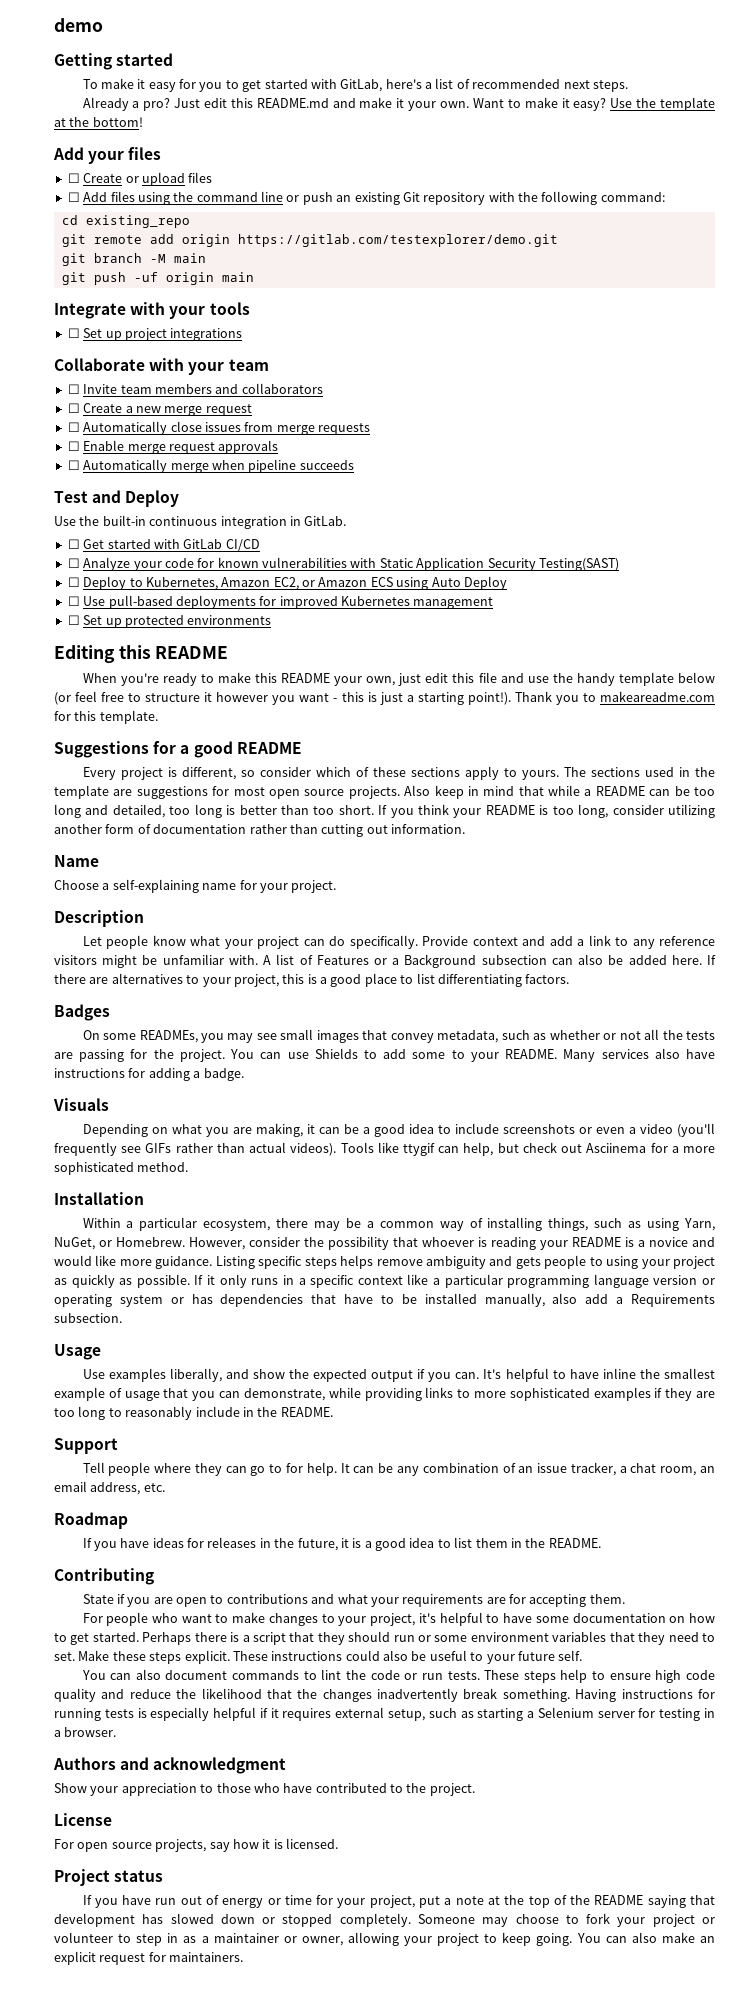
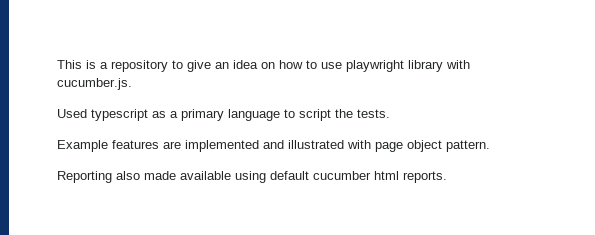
- demo
- Getting started
- To make it easy for you to get started with GitLab, here's a list of recommended next steps.
- Already a pro? Just edit this README.md and make it your own. Want to make it easy? Use the template at the bottom!
- Add your files
- ☐ Create or upload files
- ☐ Add files using the command line or push an existing Git repository with the following command:
- cd existing_repo
- git remote add origin https://gitlab.com/testexplorer/demo.git
- git branch -M main
- git push -uf origin main
- Integrate with your tools
- ☐ Set up project integrations
- Collaborate with your team
- ☐ Invite team members and collaborators
- ☐ Create a new merge request
- ☐ Automatically close issues from merge requests
- ☐ Enable merge request approvals
- ☐ Automatically merge when pipeline succeeds
- Test and Deploy
- Use the built-in continuous integration in GitLab.
- ☐ Get started with GitLab CI/CD
- ☐ Analyze your code for known vulnerabilities with Static Application Security Testing(SAST)
- ☐ Deploy to Kubernetes, Amazon EC2, or Amazon ECS using Auto Deploy
- ☐ Use pull-based deployments for improved Kubernetes management
- ☐ Set up protected environments
- Editing this README
- When you're ready to make this README your own, just edit this file and use the handy template below (or feel free to structure it however you want - this is just a starting point!). Thank you to makeareadme.com for this template.
- Suggestions for a good README
- Every project is different, so consider which of these sections apply to yours. The sections used in the template are suggestions for most open source projects. Also keep in mind that while a README can be too long and detailed, too long is better than too short. If you think your README is too long, consider utilizing another form of documentation rather than cutting out information.
- Name
- Choose a self-explaining name for your project.
- Description
- Let people know what your project can do specifically. Provide context and add a link to any reference visitors might be unfamiliar with. A list of Features or a Background subsection can also be added here. If there are alternatives to your project, this is a good place to list differentiating factors.
- Badges
- On some READMEs, you may see small images that convey metadata, such as whether or not all the tests are passing for the project. You can use Shields to add some to your README. Many services also have instructions for adding a badge.
- Visuals
- Depending on what you are making, it can be a good idea to include screenshots or even a video (you'll frequently see GIFs rather than actual videos). Tools like ttygif can help, but check out Asciinema for a more sophisticated method.
- Installation
- Within a particular ecosystem, there may be a common way of installing things, such as using Yarn, NuGet, or Homebrew. However, consider the possibility that whoever is reading your README is a novice and would like more guidance. Listing specific steps helps remove ambiguity and gets people to using your project as quickly as possible. If it only runs in a specific context like a particular programming language version or operating system or has dependencies that have to be installed manually, also add a Requirements subsection.
- Usage
- Use examples liberally, and show the expected output if you can. It's helpful to have inline the smallest example of usage that you can demonstrate, while providing links to more sophisticated examples if they are too long to reasonably include in the README.
- Support
- Tell people where they can go to for help. It can be any combination of an issue tracker, a chat room, an email address, etc.
- Roadmap
- If you have ideas for releases in the future, it is a good idea to list them in the README.
- Contributing
- State if you are open to contributions and what your requirements are for accepting them.
- For people who want to make changes to your project, it's helpful to have some documentation on how to get started. Perhaps there is a script that they should run or some environment variables that they need to set. Make these steps explicit. These instructions could also be useful to your future self.
- You can also document commands to lint the code or run tests. These steps help to ensure high code quality and reduce the likelihood that the changes inadvertently break something. Having instructions for running tests is especially helpful if it requires external setup, such as starting a Selenium server for testing in a browser.
- Authors and acknowledgment
- Show your appreciation to those who have contributed to the project.
- License
- For open source projects, say how it is licensed.
- Project status
- If you have run out of energy or time for your project, put a note at the top of the README saying that development has slowed down or stopped completely. Someone may choose to fork your project or volunteer to step in as a maintainer or owner, allowing your project to keep going. You can also make an explicit request for maintainers.
+ This is a repository to give an idea on how to use playwright library with cucumber.js.
+ Used typescript as a primary language to script the tests.
+ Example features are implemented and illustrated with page object pattern.
+ Reporting also made available using default cucumber html reports.

